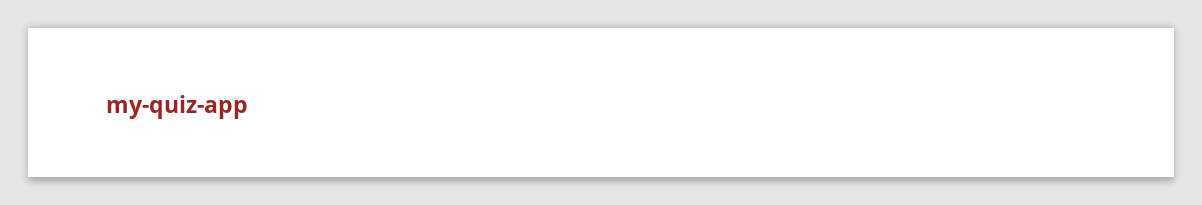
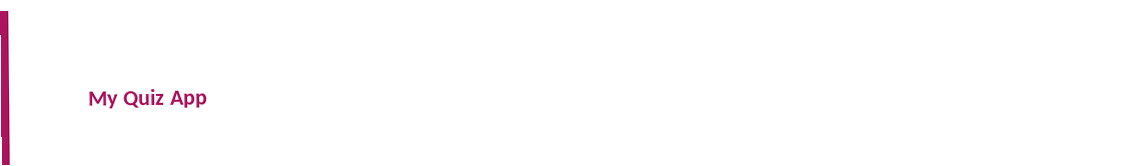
- my-quiz-app
+ My Quiz App

